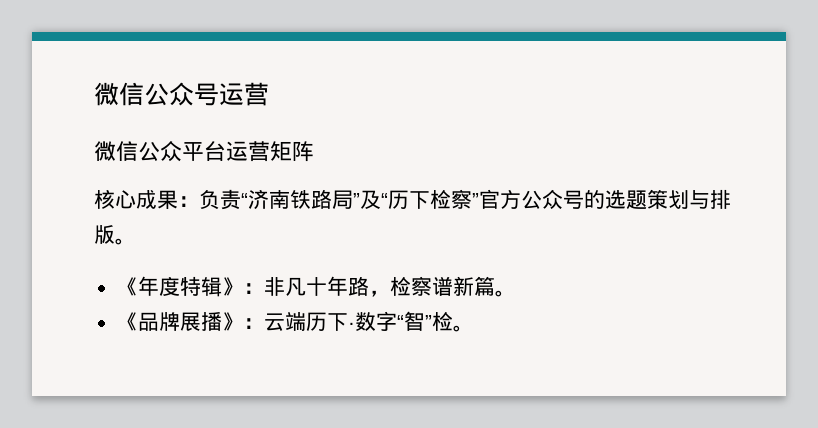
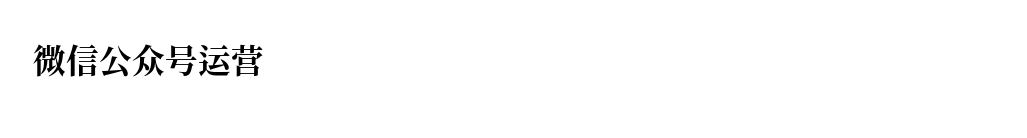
- 微信公众平台运营矩阵
- 核心成果：负责“济南铁路局”及“历下检察”官方公众号的选题策划与排版。
- 《年度特辑》：非凡十年路，检察谱新篇。
- 《品牌展播》：云端历下·数字“智”检。

